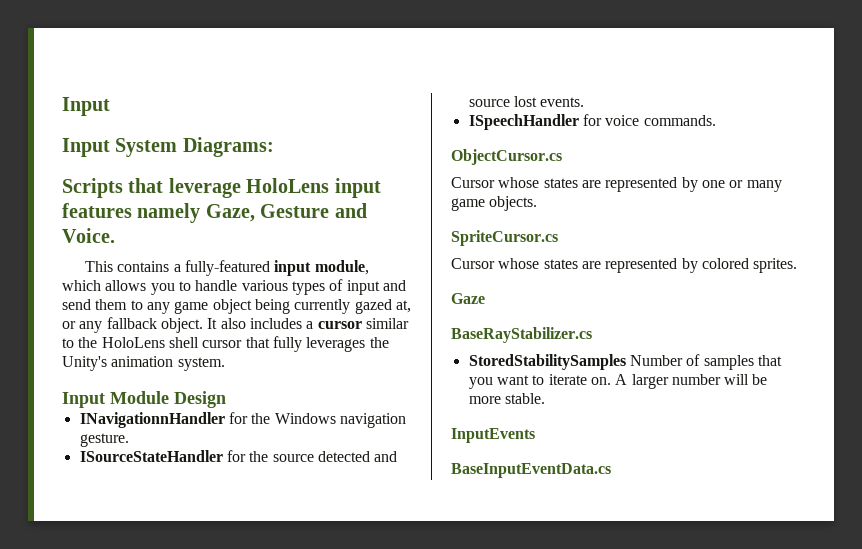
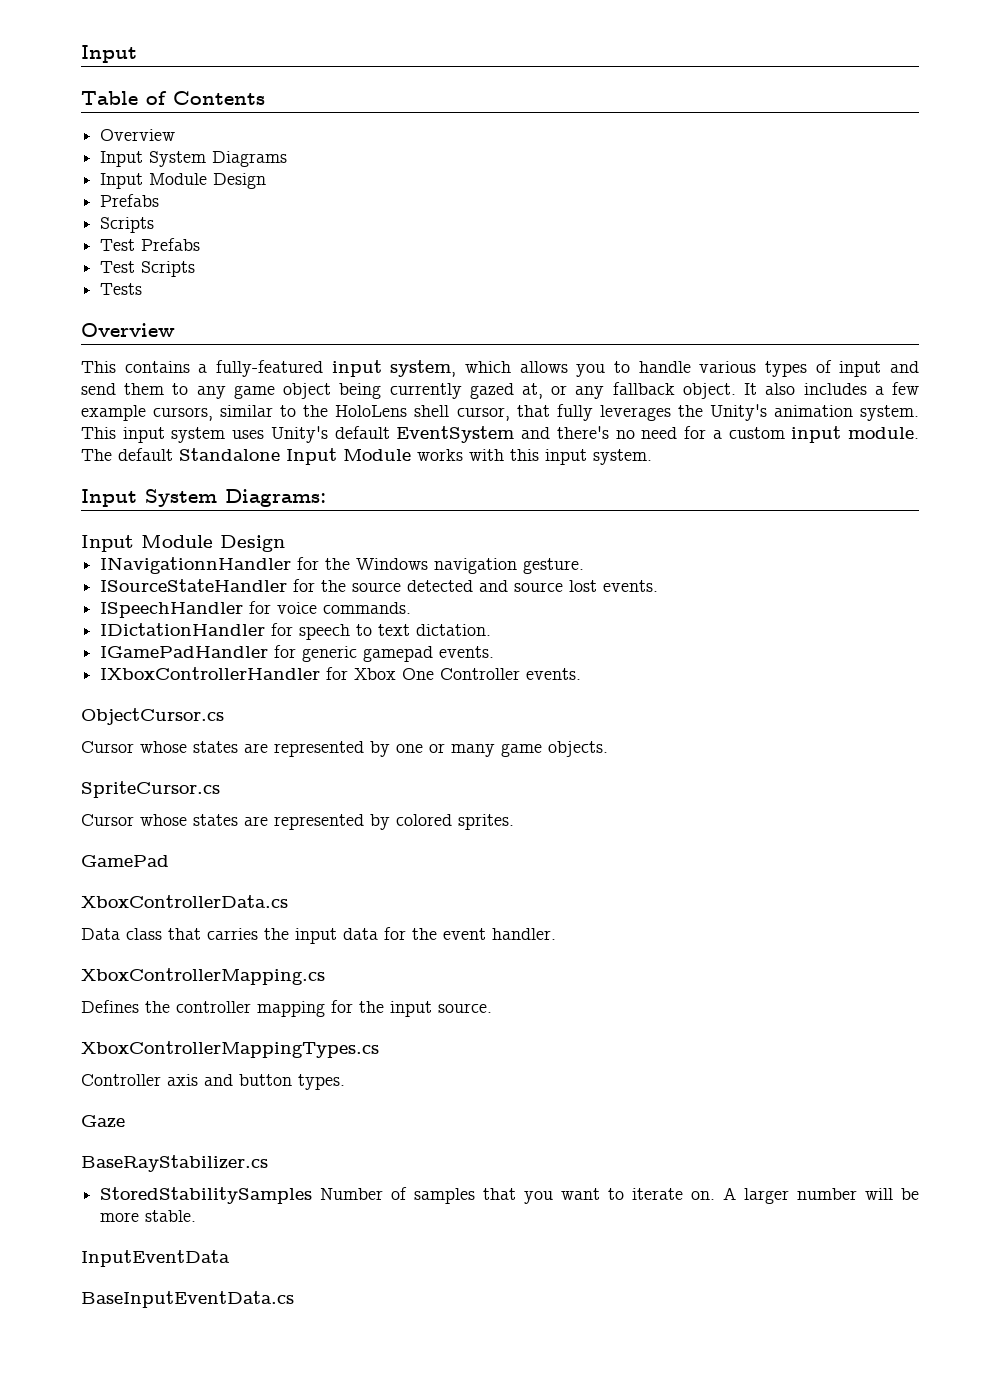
- Input System Diagrams:
- Scripts that leverage HoloLens input features namely Gaze, Gesture and Voice.
+ Table of Contents
+ Overview
+ Input System Diagrams
+ Input Module Design
+ Prefabs
+ Scripts
+ Test Prefabs
+ Test Scripts
+ Tests
+ Overview
- This contains a fully-featured input module, which allows you to handle various types of input and send them to any game object being currently gazed at, or any fallback object.
+ This contains a fully-featured input system, which allows you to handle various types of input and send them to any game object being currently gazed at, or any fallback object.
- It also includes a cursor similar to the HoloLens shell cursor that fully leverages the Unity's animation system.
+ It also includes a few example cursors, similar to the HoloLens shell cursor, that fully leverages the Unity's animation system. This input system uses Unity's default EventSystem and there's no need for a custom input module. The default Standalone Input Module works with this input system.
+ Input System Diagrams:
+ IDictationHandler for speech to text dictation.
+ IGamePadHandler for generic gamepad events.
+ IXboxControllerHandler for Xbox One Controller events.
+ GamePad
+ XboxControllerData.cs
+ Data class that carries the input data for the event handler.
+ XboxControllerMapping.cs
+ Defines the controller mapping for the input source.
+ XboxControllerMappingTypes.cs
+ Controller axis and button types.
- InputEvents
+ InputEventData

